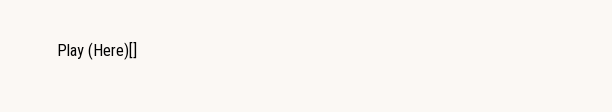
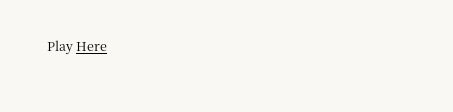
- Play (Here)[]
+ Play Here

